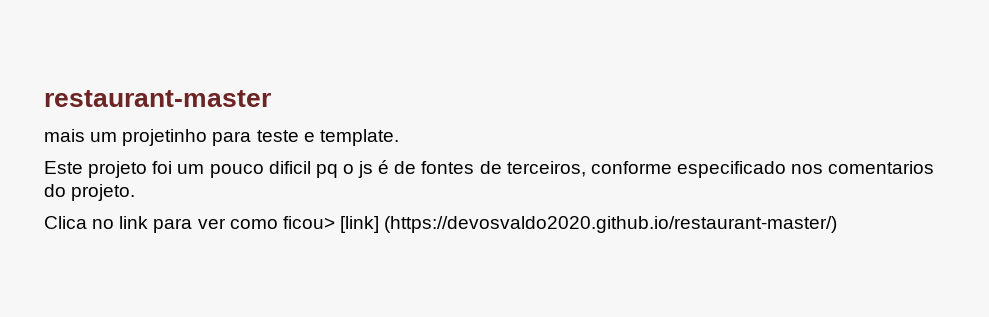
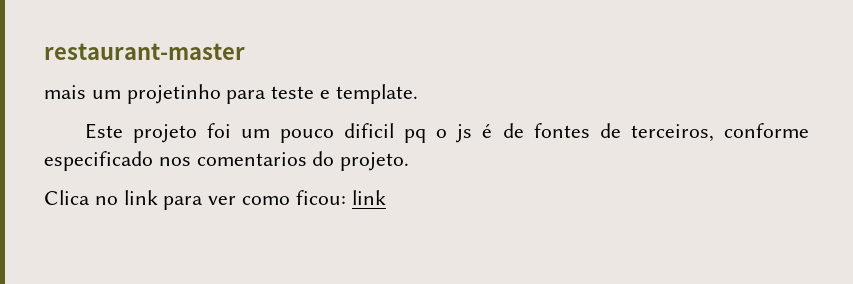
- Clica no link para ver como ficou> [link] (https://devosvaldo2020.github.io/restaurant-master/)
+ Clica no link para ver como ficou: link

